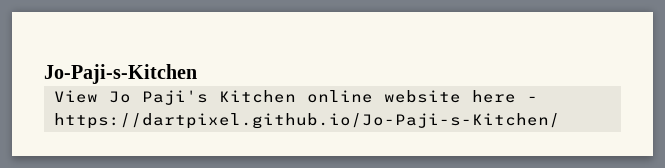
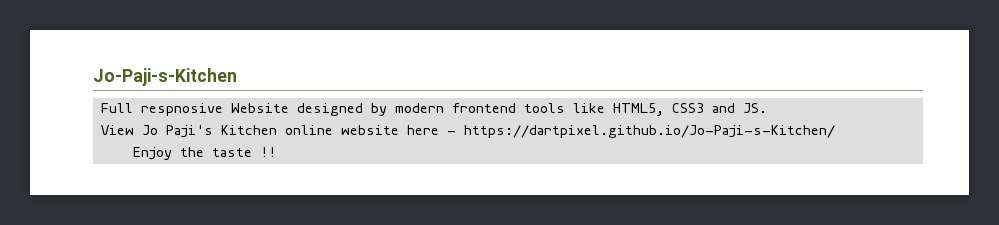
+ Full respnosive Website designed by modern frontend tools like HTML5, CSS3 and JS.
+ Enjoy the taste !!

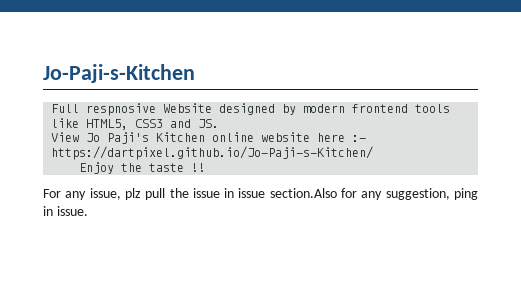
- View Jo Paji's Kitchen online website here - https://dartpixel.github.io/Jo-Paji-s-Kitchen/
+ View Jo Paji's Kitchen online website here :- https://dartpixel.github.io/Jo-Paji-s-Kitchen/
+ For any issue, plz pull the issue in issue section.Also for any suggestion, ping in issue.

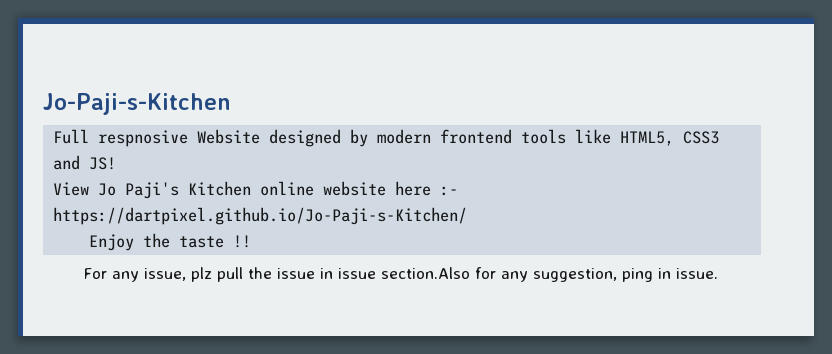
- Full respnosive Website designed by modern frontend tools like HTML5, CSS3 and JS.
+ Full respnosive Website designed by modern frontend tools like HTML5, CSS3 and JS!

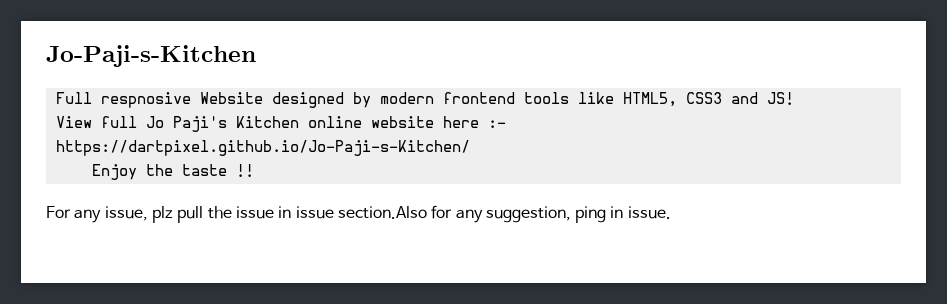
- View Jo Paji's Kitchen online website here :- https://dartpixel.github.io/Jo-Paji-s-Kitchen/
+ View full Jo Paji's Kitchen online website here :- https://dartpixel.github.io/Jo-Paji-s-Kitchen/

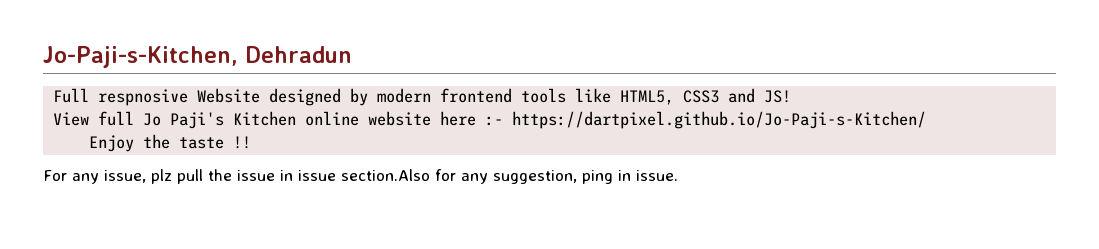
- Jo-Paji-s-Kitchen
+ Jo-Paji-s-Kitchen, Dehradun

